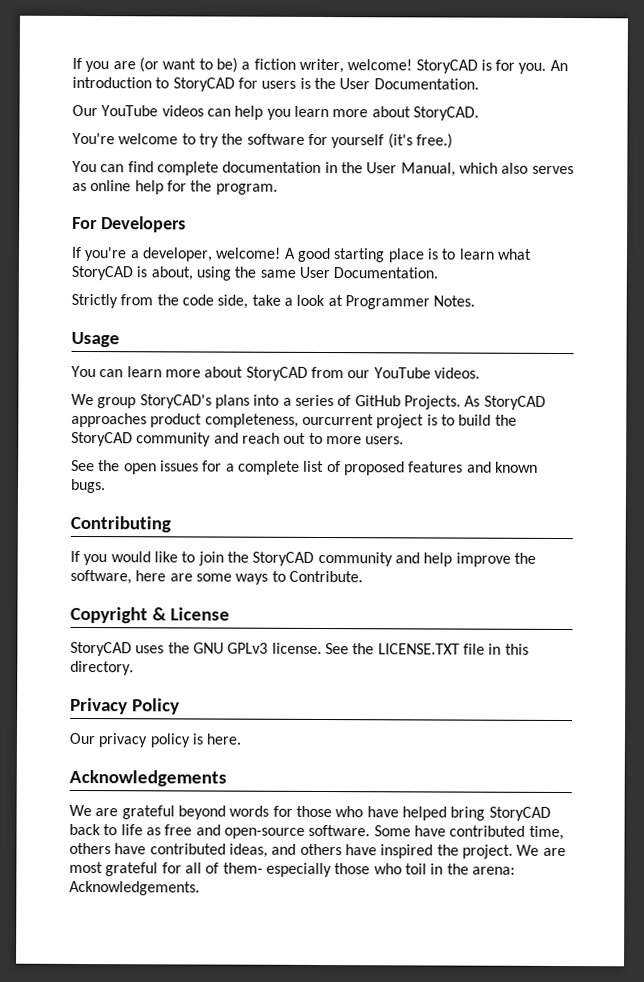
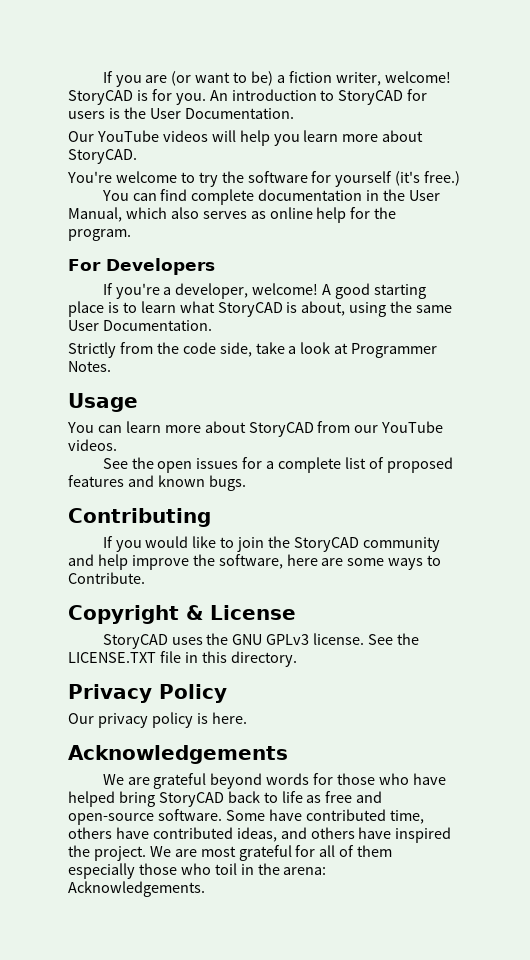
- Our YouTube videos can help you learn more about StoryCAD.
+ Our YouTube videos will help you learn more about StoryCAD.
- We group StoryCAD's plans into a series of GitHub Projects. As StoryCAD approaches product completeness, ourcurrent project is to build the StoryCAD community and reach out to more users.
- We are most grateful for all of them- especially those who toil in the arena: Acknowledgements.
+ We are most grateful for all of them especially those who toil in the arena: Acknowledgements.

